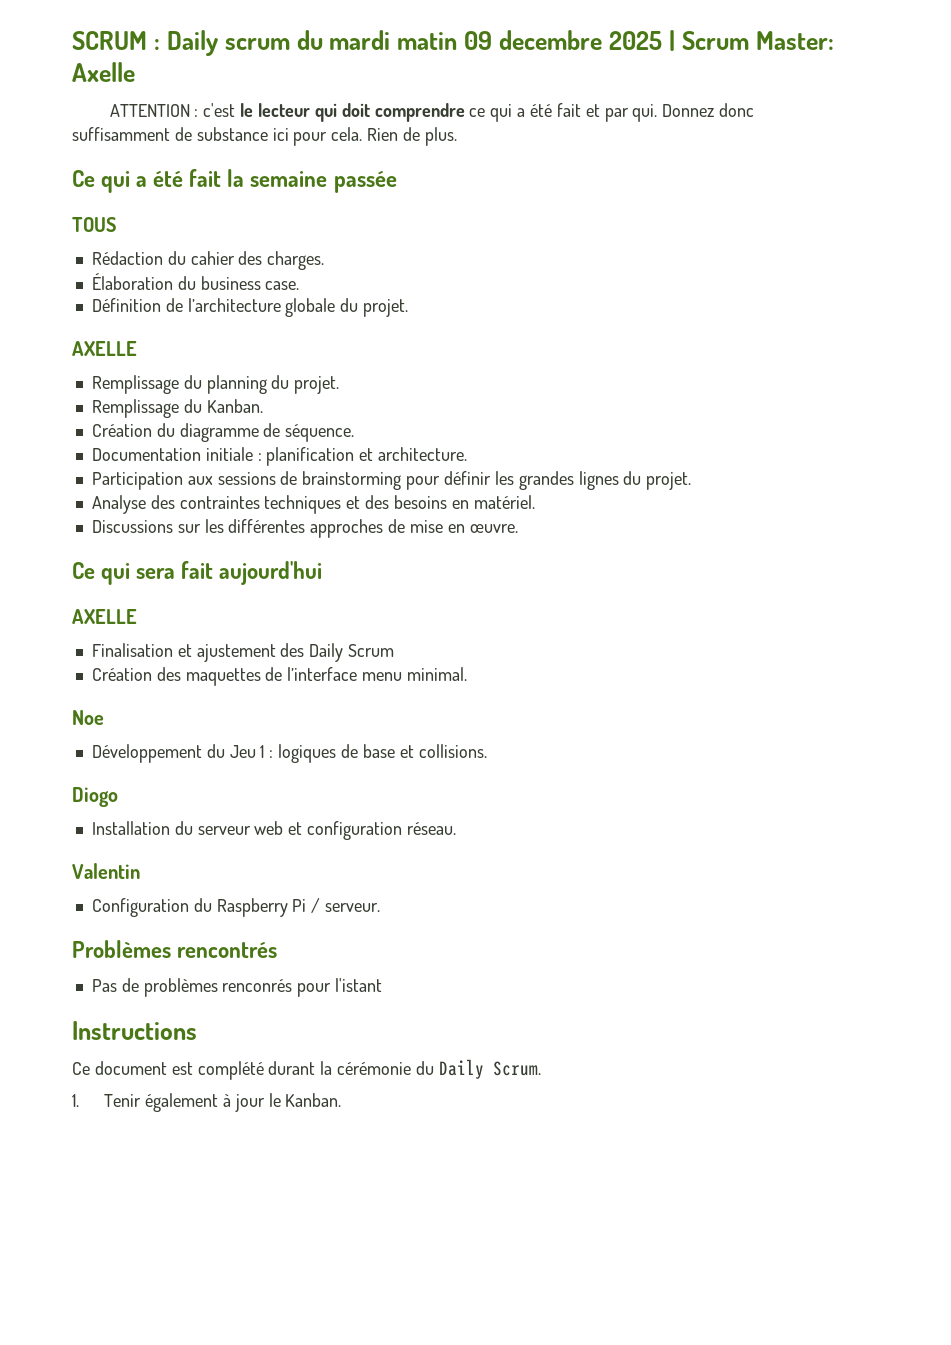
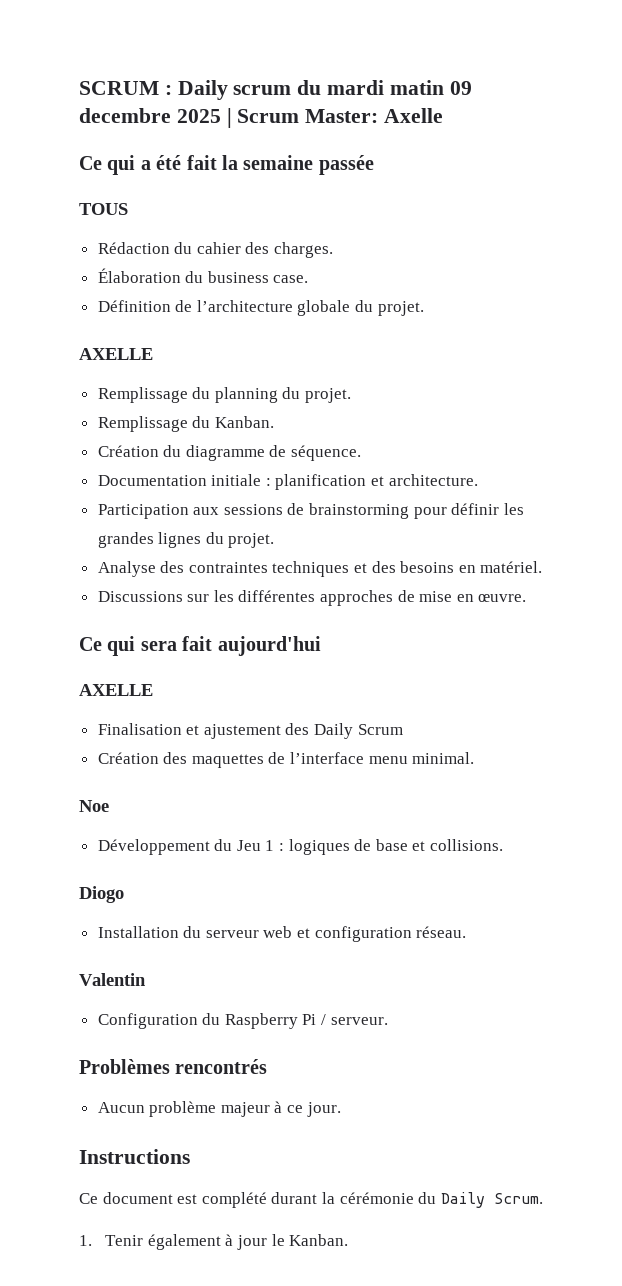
- ATTENTION : c'est le lecteur qui doit comprendre ce qui a été fait et par qui. Donnez donc suffisamment de substance ici pour cela. Rien de plus.
- Pas de problèmes renconrés pour l'istant
+ Aucun problème majeur à ce jour.

